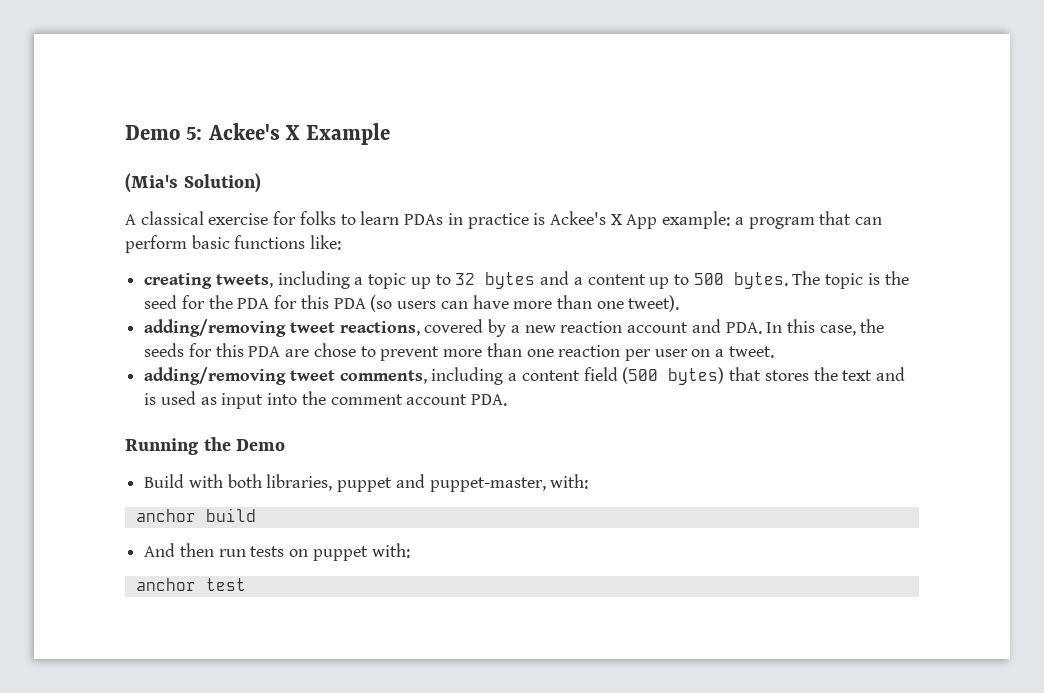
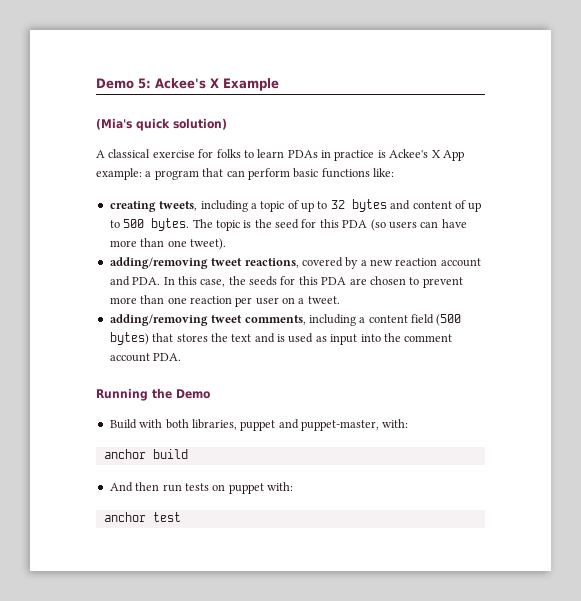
- (Mia's Solution)
+ (Mia's quick solution)
- creating tweets, including a topic up to 32 bytes and a content up to 500 bytes.
+ creating tweets, including a topic of up to 32 bytes and content of up to 500 bytes.
- The topic is the seed for the PDA for this PDA (so users can have more than one tweet).
+ The topic is the seed for this PDA (so users can have more than one tweet).
- adding/removing tweet reactions, covered by a new reaction account and PDA. In this case, the seeds for this PDA are chose to prevent more than one reaction per user on a tweet.
+ adding/removing tweet reactions, covered by a new reaction account and PDA. In this case, the seeds for this PDA are chosen to prevent more than one reaction per user on a tweet.

